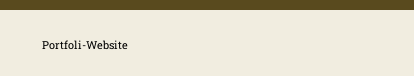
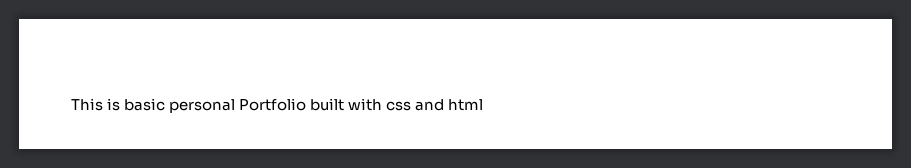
- Portfoli-Website
+ This is basic personal Portfolio built with css and html

